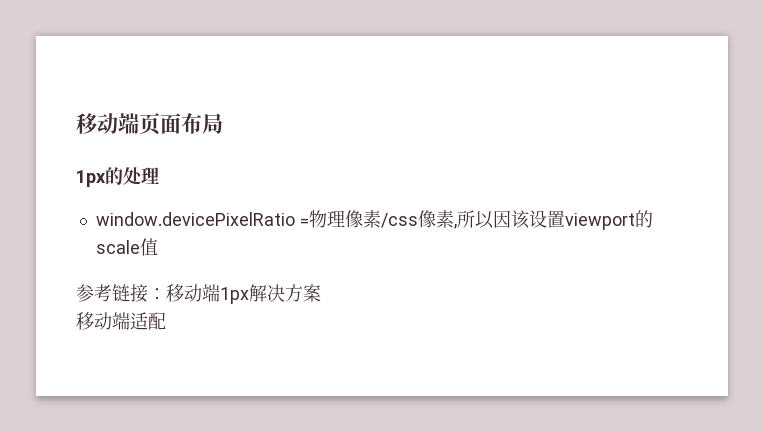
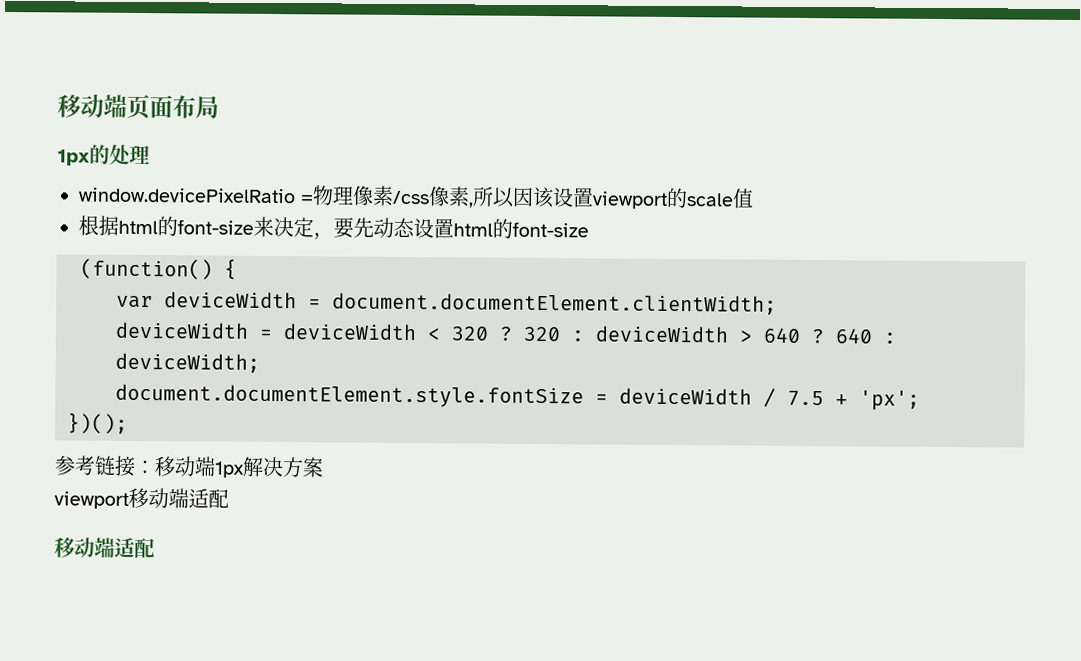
+ 根据html的font-size来决定，要先动态设置html的font-size
+ (function() {
+ var deviceWidth = document.documentElement.clientWidth;
+ deviceWidth = deviceWidth < 320 ? 320 : deviceWidth > 640 ? 640 : deviceWidth;
+ document.documentElement.style.fontSize = deviceWidth / 7.5 + 'px';
+ })();
+ viewport移动端适配

